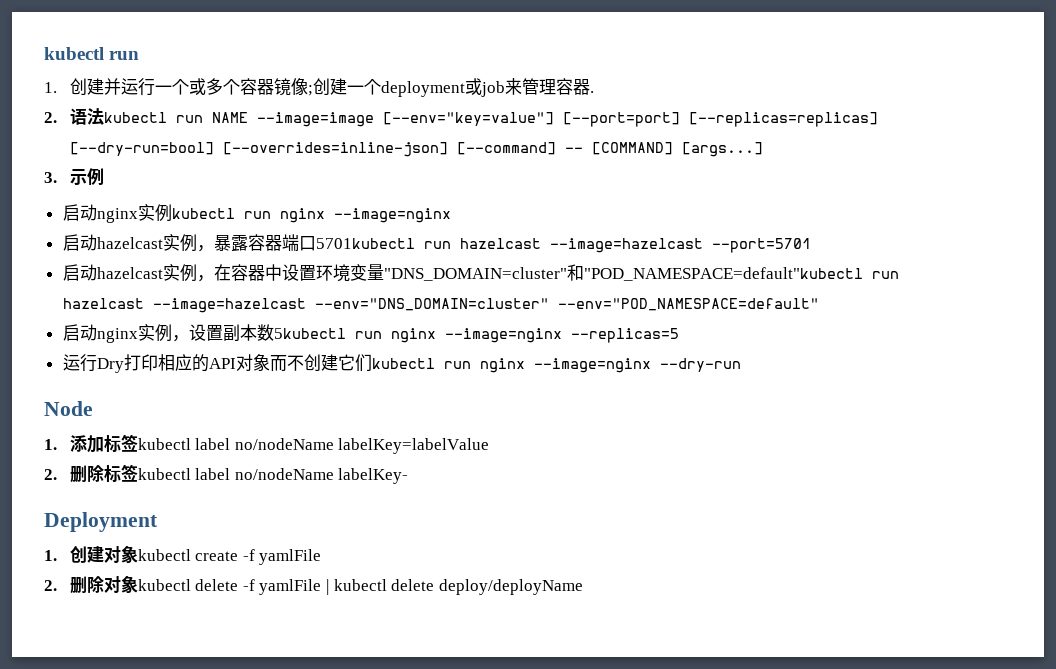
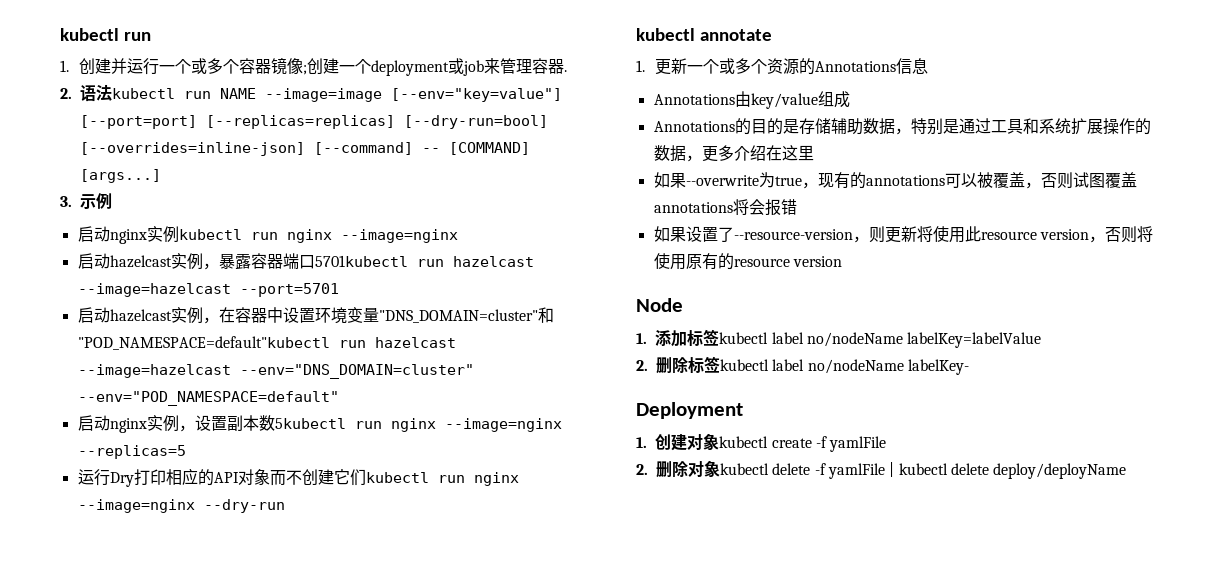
+ kubectl annotate
+ 1.更新一个或多个资源的Annotations信息
+ Annotations由key/value组成
+ Annotations的目的是存储辅助数据，特别是通过工具和系统扩展操作的数据，更多介绍在这里
+ 如果--overwrite为true，现有的annotations可以被覆盖，否则试图覆盖annotations将会报错
+ 如果设置了--resource-version，则更新将使用此resource version，否则将使用原有的resource version

